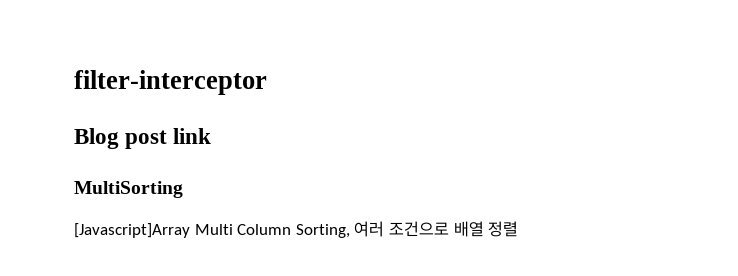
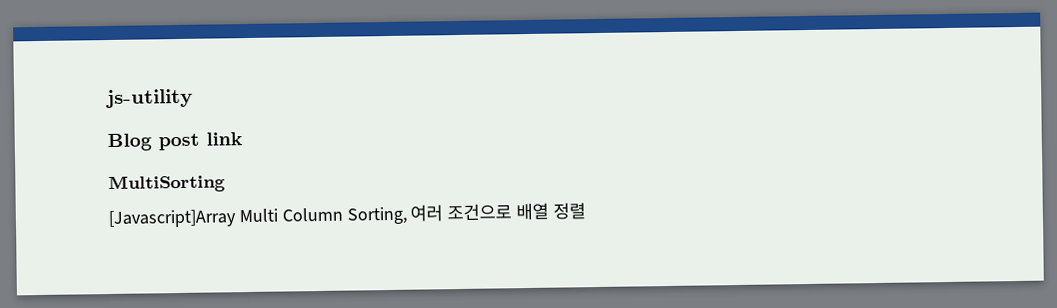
- filter-interceptor
+ js-utility

